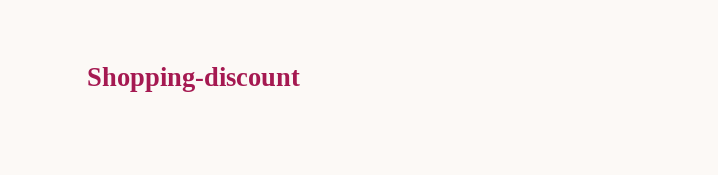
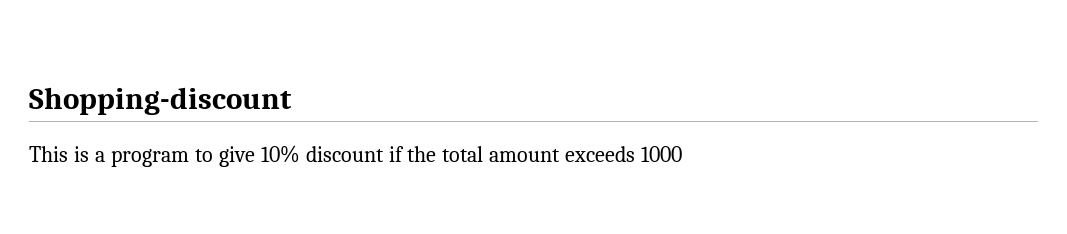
+ This is a program to give 10% discount if the total amount exceeds 1000

